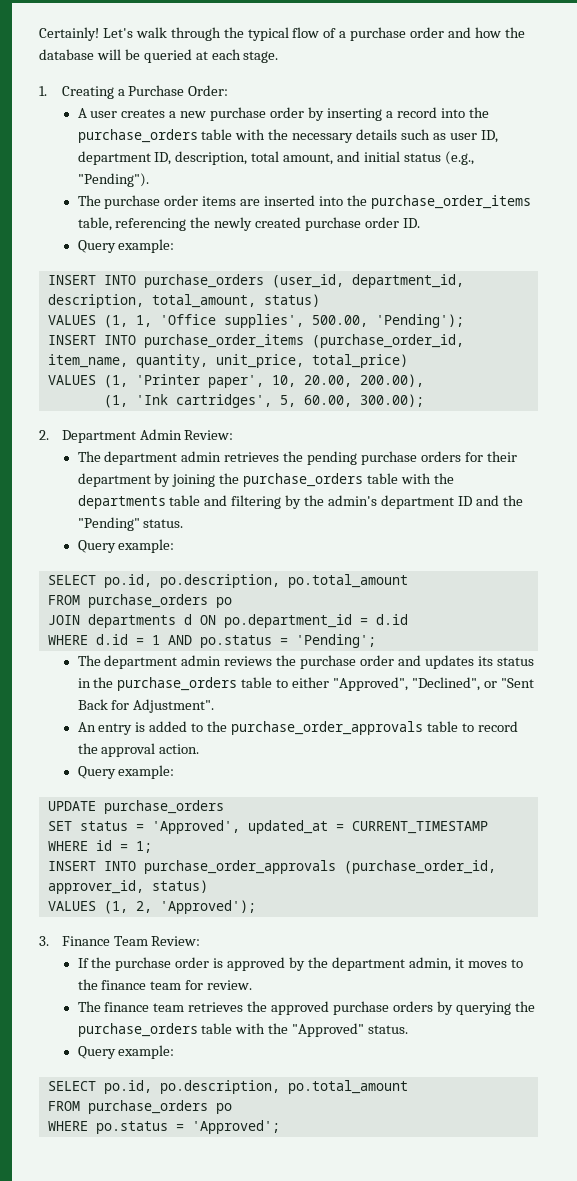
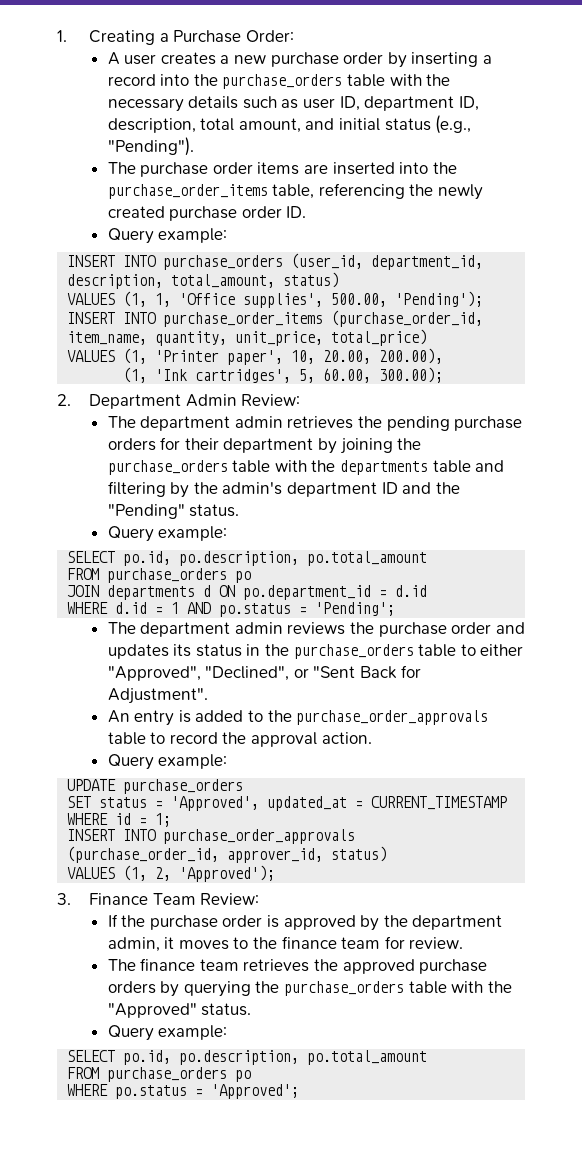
- Certainly! Let's walk through the typical flow of a purchase order and how the database will be queried at each stage.

